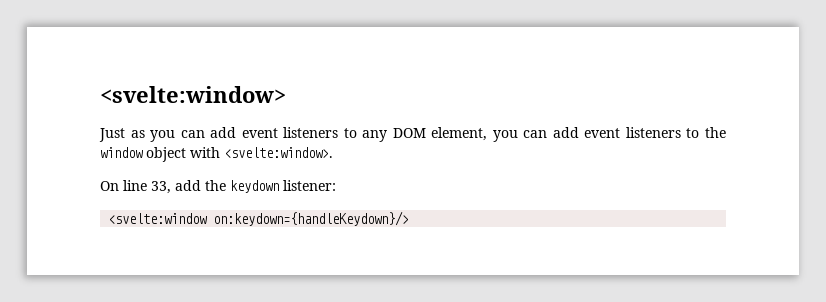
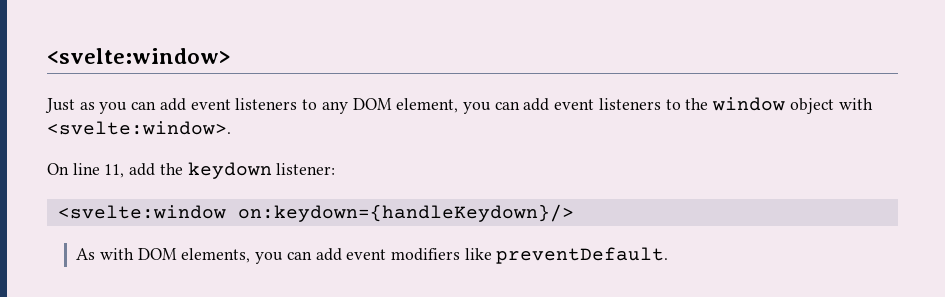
- On line 33, add the keydown listener:
+ On line 11, add the keydown listener:
+ As with DOM elements, you can add event modifiers like preventDefault.

